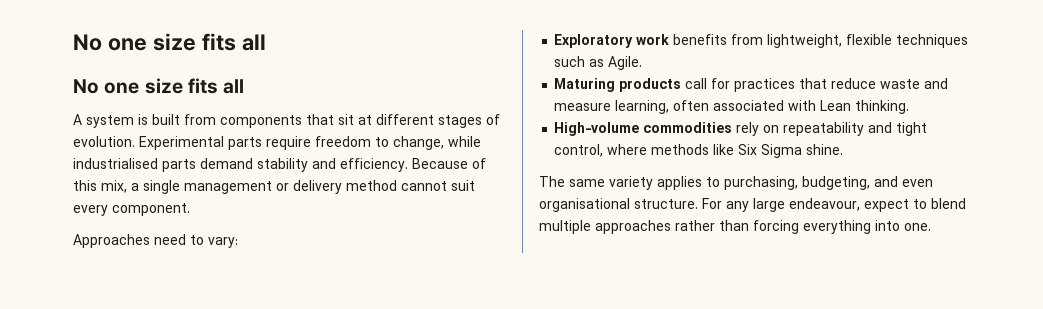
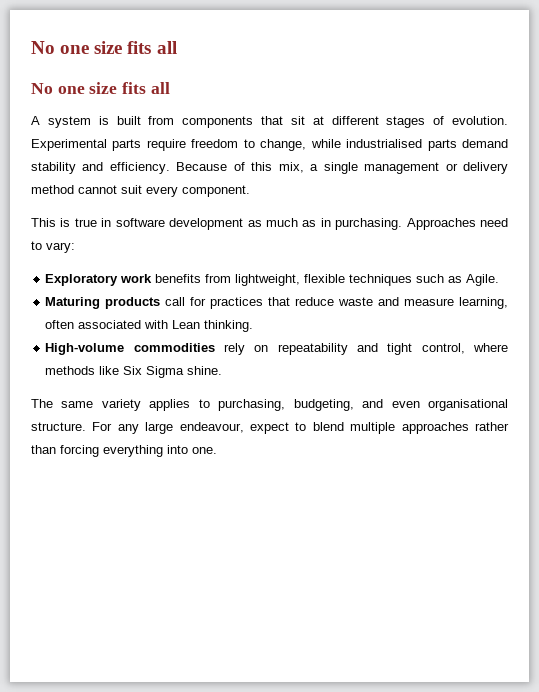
+ This is true in software development as much as in purchasing.

